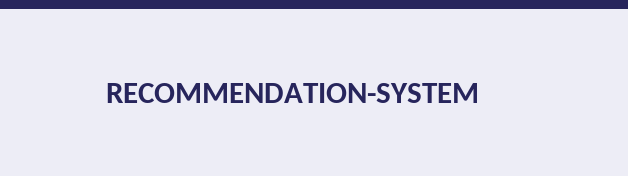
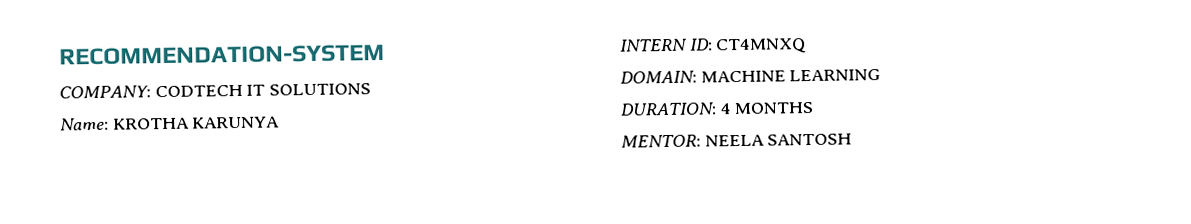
+ COMPANY: CODTECH IT SOLUTIONS
+ Name: KROTHA KARUNYA
+ INTERN ID: CT4MNXQ
+ DOMAIN: MACHINE LEARNING
+ DURATION: 4 MONTHS
+ MENTOR: NEELA SANTOSH

